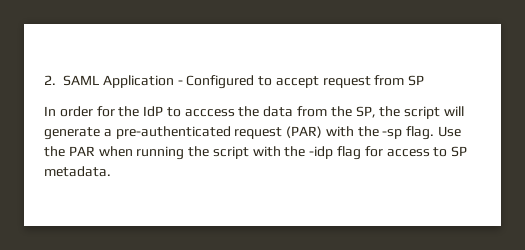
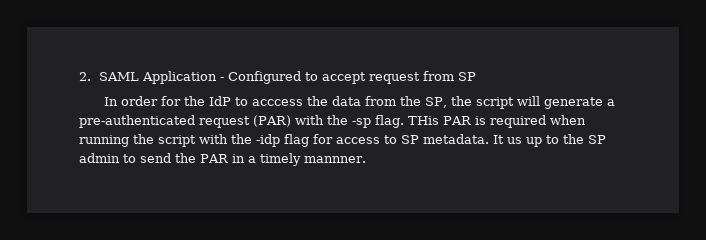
- Use the PAR when running the script with the -idp flag for access to SP metadata.
+ THis PAR is required when running the script with the -idp flag for access to SP metadata.
+ It us up to the SP admin to send the PAR in a timely mannner.

